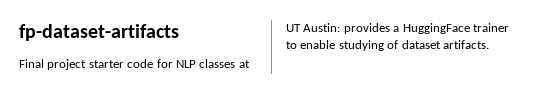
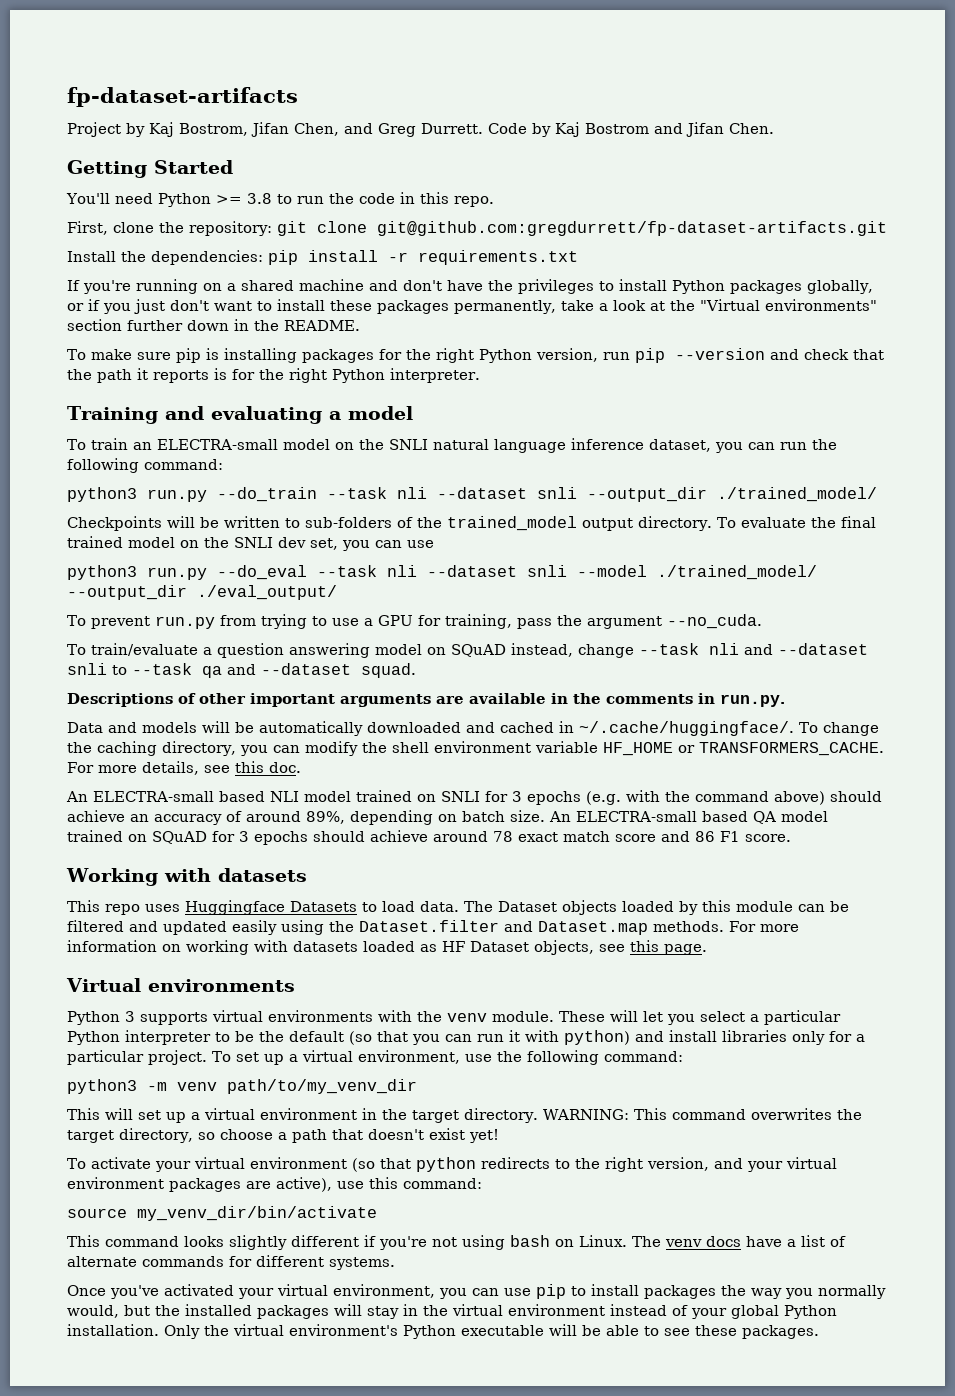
- Final project starter code for NLP classes at UT Austin: provides a HuggingFace trainer to enable studying of dataset artifacts.
+ Project by Kaj Bostrom, Jifan Chen, and Greg Durrett. Code by Kaj Bostrom and Jifan Chen.
+ Getting Started
+ You'll need Python >= 3.8 to run the code in this repo.
+ First, clone the repository: git clone git@github.com:gregdurrett/fp-dataset-artifacts.git
+ Install the dependencies: pip install -r requirements.txt
+ If you're running on a shared machine and don't have the privileges to install Python packages globally, or if you just don't want to install these packages permanently, take a look at the "Virtual environments" section further down in the README.
+ To make sure pip is installing packages for the right Python version, run pip --version and check that the path it reports is for the right Python interpreter.
+ Training and evaluating a model
+ To train an ELECTRA-small model on the SNLI natural language inference dataset, you can run the following command:
+ python3 run.py --do_train --task nli --dataset snli --output_dir ./trained_model/
+ Checkpoints will be written to sub-folders of the trained_model output directory. To evaluate the final trained model on the SNLI dev set, you can use
+ python3 run.py --do_eval --task nli --dataset snli --model ./trained_model/ --output_dir ./eval_output/
+ To prevent run.py from trying to use a GPU for training, pass the argument --no_cuda.
+ To train/evaluate a question answering model on SQuAD instead, change --task nli and --dataset snli to --task qa and --dataset squad.
+ Descriptions of other important arguments are available in the comments in run.py.
+ Data and models will be automatically downloaded and cached in ~/.cache/huggingface/. To change the caching directory, you can modify the shell environment variable HF_HOME or TRANSFORMERS_CACHE. For more details, see this doc.
+ An ELECTRA-small based NLI model trained on SNLI for 3 epochs (e.g. with the command above) should achieve an accuracy of around 89%, depending on batch size. An ELECTRA-small based QA model trained on SQuAD for 3 epochs should achieve around 78 exact match score and 86 F1 score.
+ Working with datasets
+ This repo uses Huggingface Datasets to load data. The Dataset objects loaded by this module can be filtered and updated easily using the Dataset.filter and Dataset.map methods. For more information on working with datasets loaded as HF Dataset objects, see this page.
+ Virtual environments
+ Python 3 supports virtual environments with the venv module. These will let you select a particular Python interpreter to be the default (so that you can run it with python) and install libraries only for a particular project. To set up a virtual environment, use the following command:
+ python3 -m venv path/to/my_venv_dir
+ This will set up a virtual environment in the target directory. WARNING: This command overwrites the target directory, so choose a path that doesn't exist yet!
+ To activate your virtual environment (so that python redirects to the right version, and your virtual environment packages are active), use this command:
+ source my_venv_dir/bin/activate
+ This command looks slightly different if you're not using bash on Linux. The venv docs have a list of alternate commands for different systems.
+ Once you've activated your virtual environment, you can use pip to install packages the way you normally would, but the installed packages will stay in the virtual environment instead of your global Python installation. Only the virtual environment's Python executable will be able to see these packages.

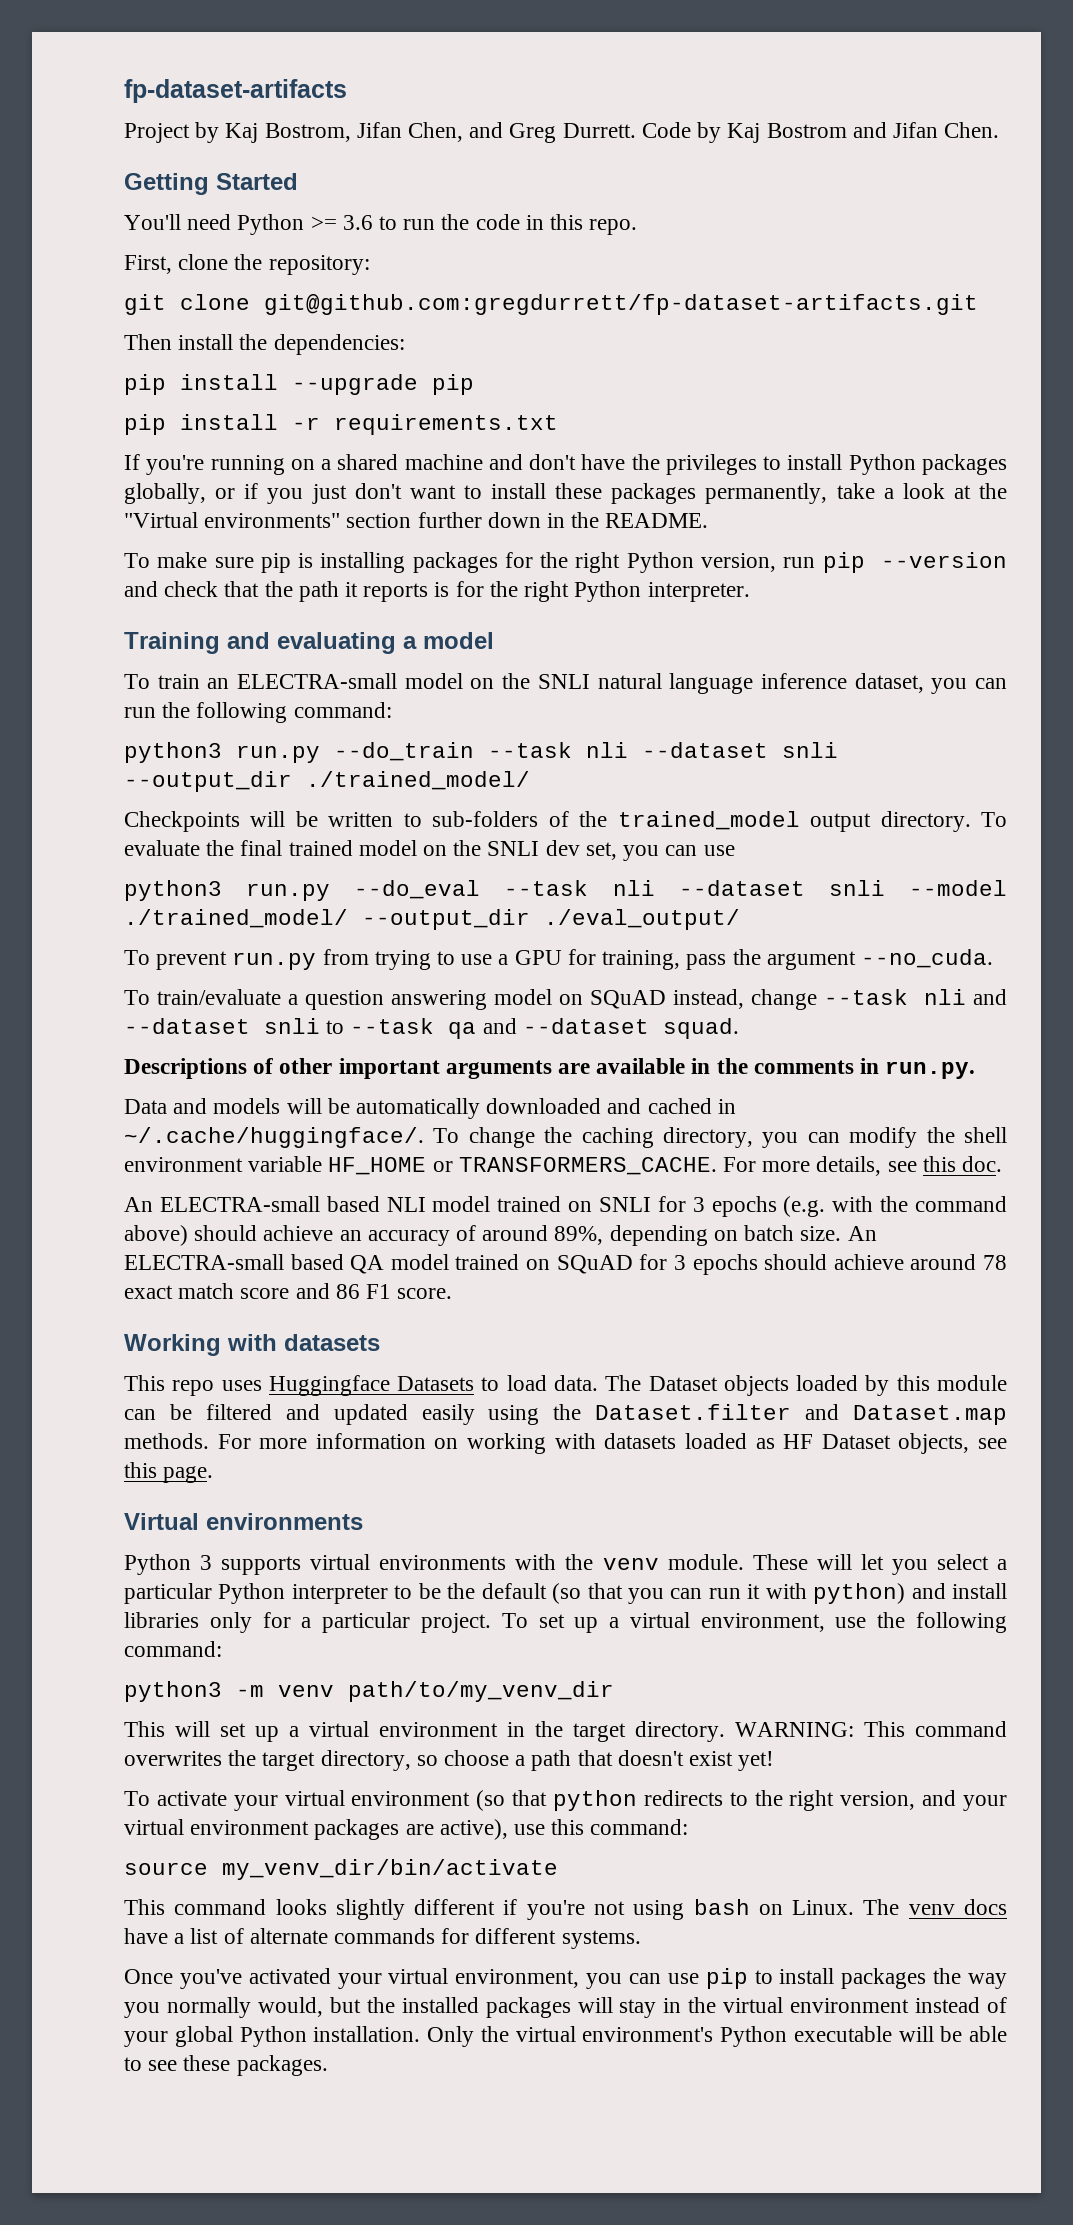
- You'll need Python >= 3.8 to run the code in this repo.
+ You'll need Python >= 3.6 to run the code in this repo.
- First, clone the repository: git clone git@github.com:gregdurrett/fp-dataset-artifacts.git
+ First, clone the repository:
+ git clone git@github.com:gregdurrett/fp-dataset-artifacts.git
- Install the dependencies: pip install -r requirements.txt
+ Then install the dependencies:
+ pip install --upgrade pip
+ pip install -r requirements.txt

